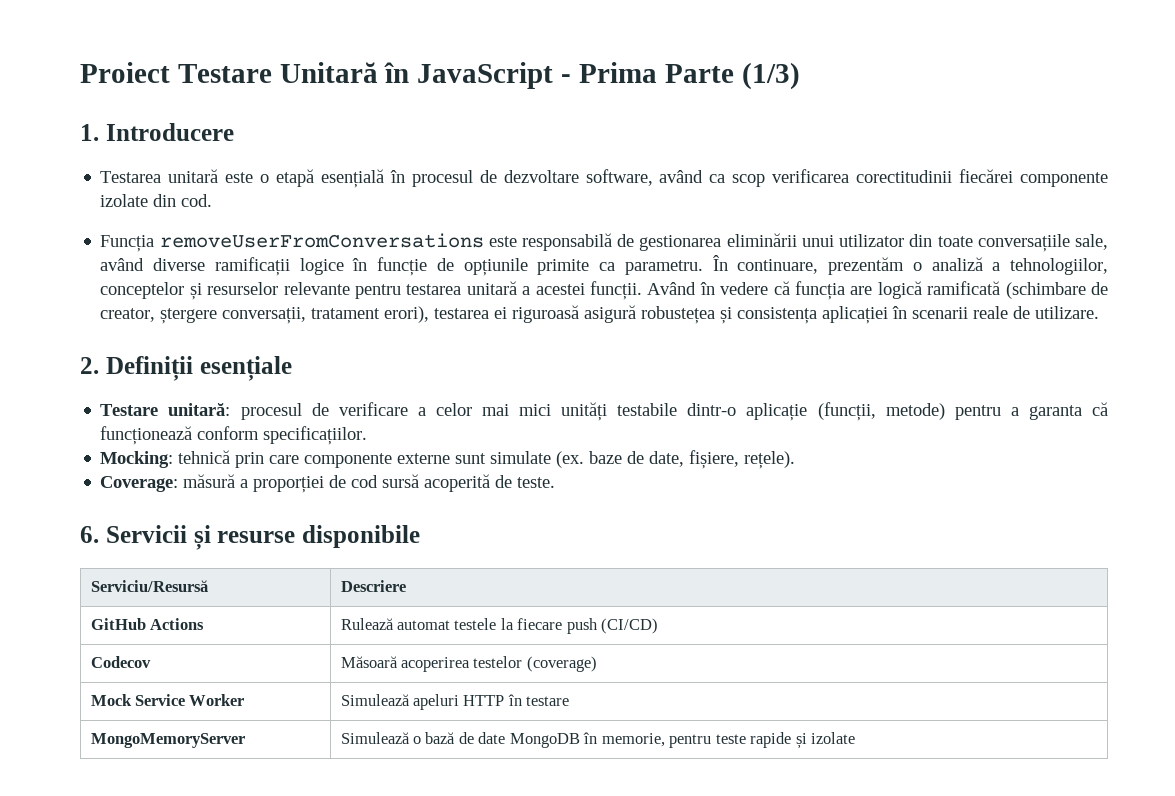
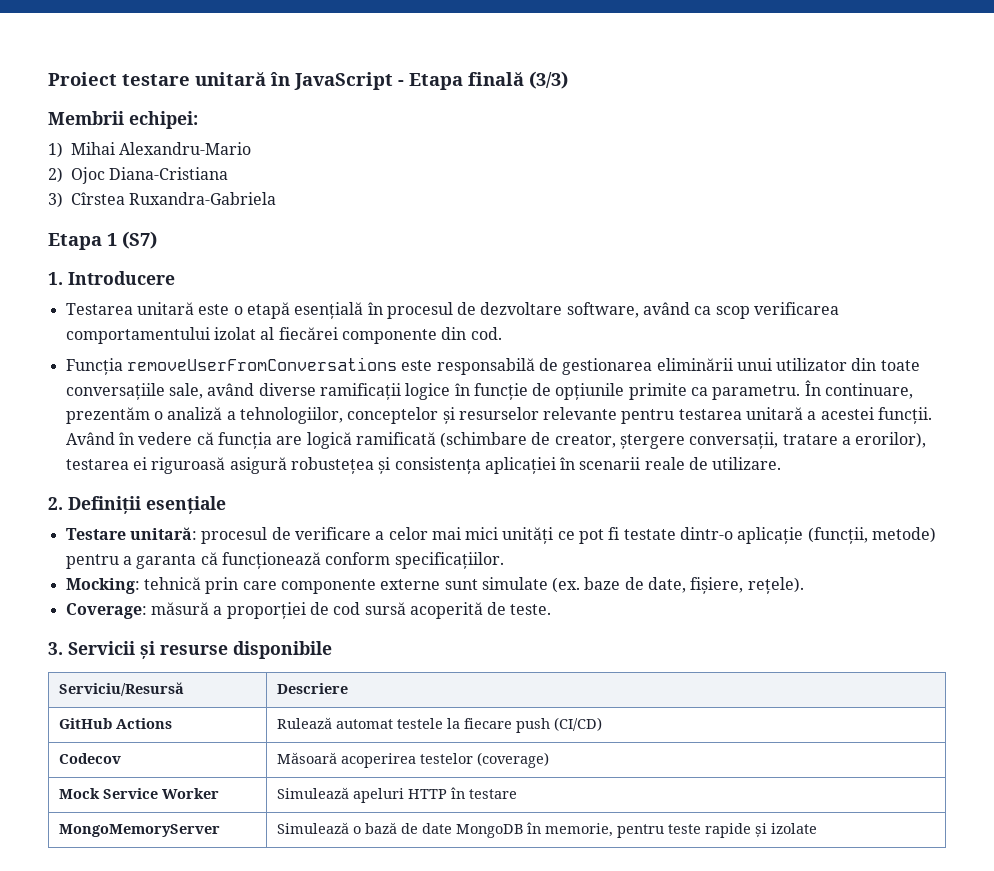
- Proiect Testare Unitară în JavaScript - Prima Parte (1/3)
+ Proiect testare unitară în JavaScript - Etapa finală (3/3)
+ Membrii echipei:
+ 1) Mihai Alexandru-Mario
+ 2) Ojoc Diana-Cristiana
+ 3) Cîrstea Ruxandra-Gabriela
+ Etapa 1 (S7)
- Testarea unitară este o etapă esențială în procesul de dezvoltare software, având ca scop verificarea corectitudinii fiecărei componente izolate din cod.
+ Testarea unitară este o etapă esențială în procesul de dezvoltare software, având ca scop verificarea comportamentului izolat al fiecărei componente din cod.
- Având în vedere că funcția are logică ramificată (schimbare de creator, ștergere conversații, tratament erori), testarea ei riguroasă asigură robustețea și consistența aplicației în scenarii reale de utilizare.
+ Având în vedere că funcția are logică ramificată (schimbare de creator, ștergere conversații, tratare a erorilor), testarea ei riguroasă asigură robustețea și consistența aplicației în scenarii reale de utilizare.
- Testare unitară: procesul de verificare a celor mai mici unități testabile dintr-o aplicație (funcții, metode) pentru a garanta că funcționează conform specificațiilor.
+ Testare unitară: procesul de verificare a celor mai mici unități ce pot fi testate dintr-o aplicație (funcții, metode) pentru a garanta că funcționează conform specificațiilor.
- 6. Servicii și resurse disponibile
+ 3. Servicii și resurse disponibile

